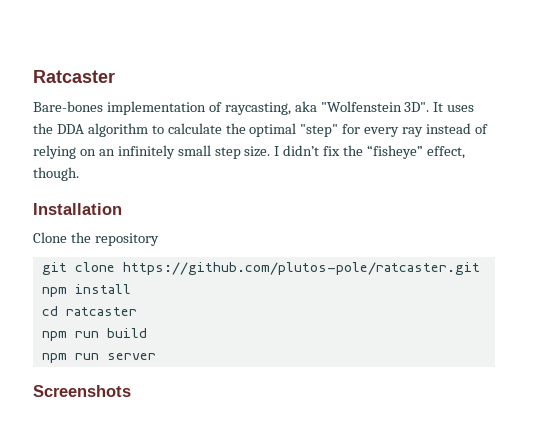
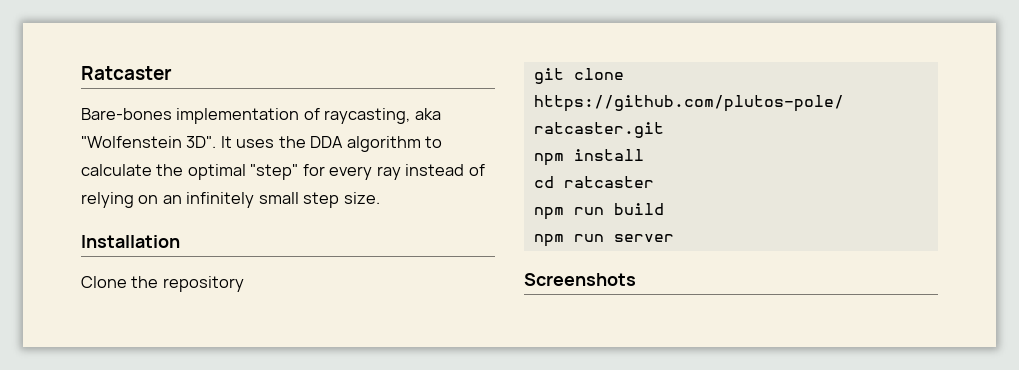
- I didn’t fix the “fisheye” effect, though.

